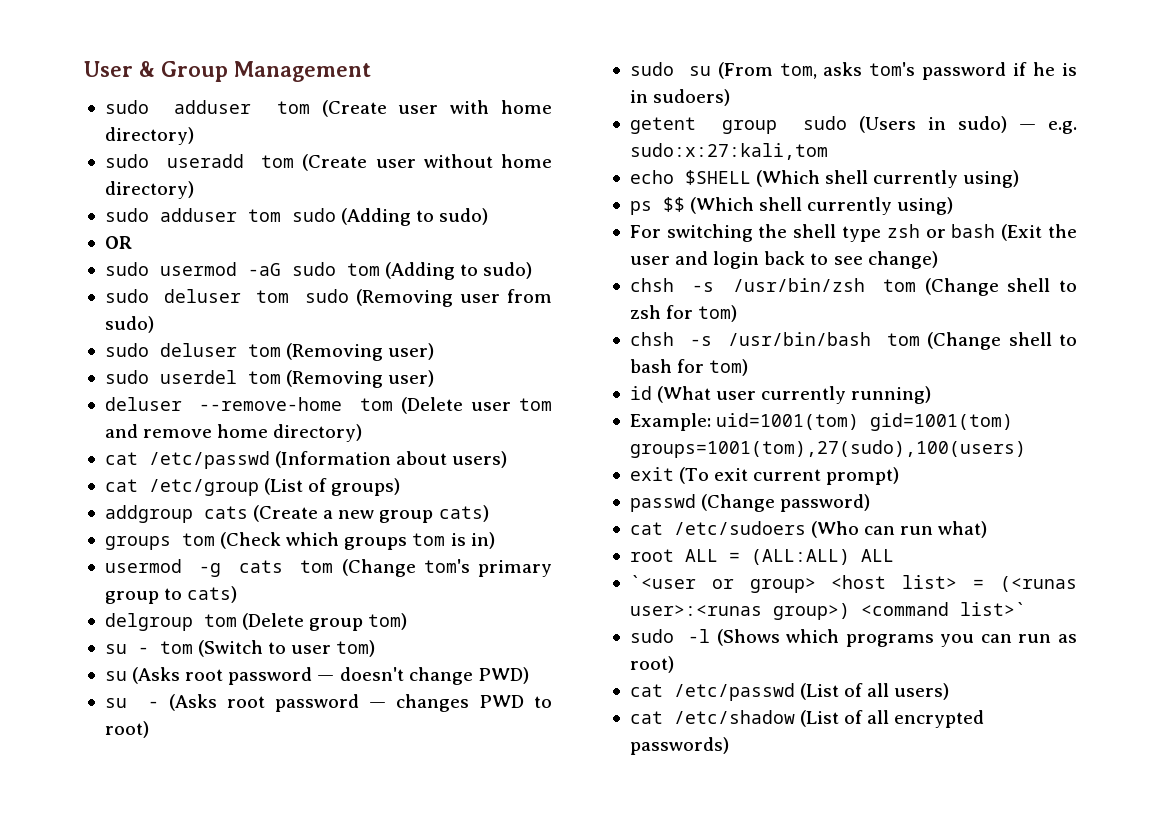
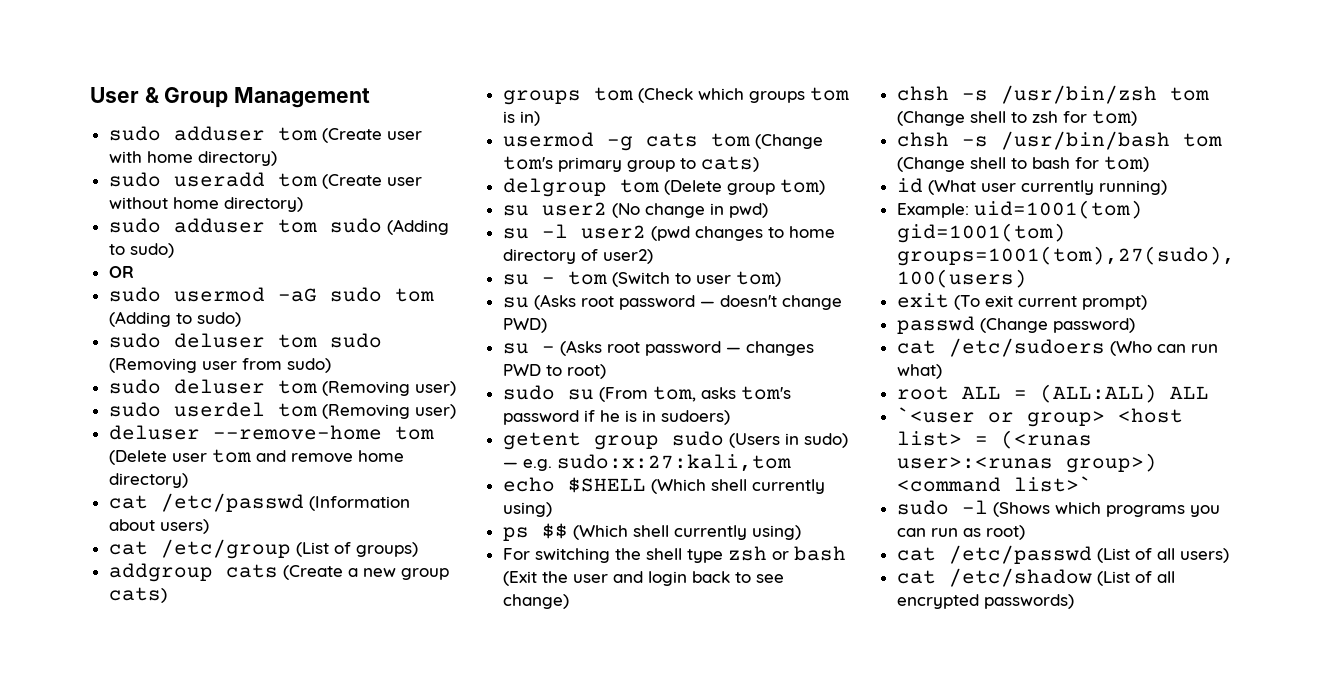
+ su user2 (No change in pwd)
+ su -l user2 (pwd changes to home directory of user2)

